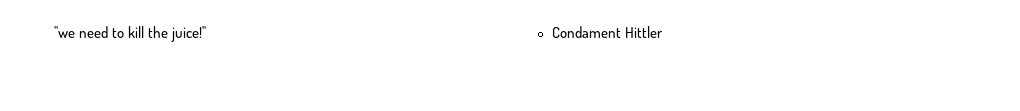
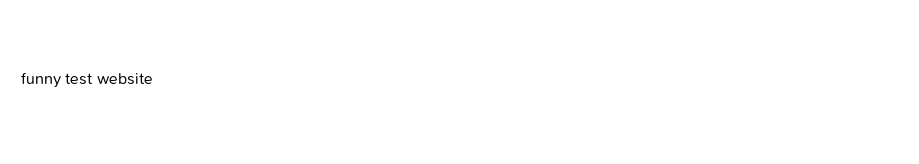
- "we need to kill the juice!"
- Condament Hittler
+ funny test website

